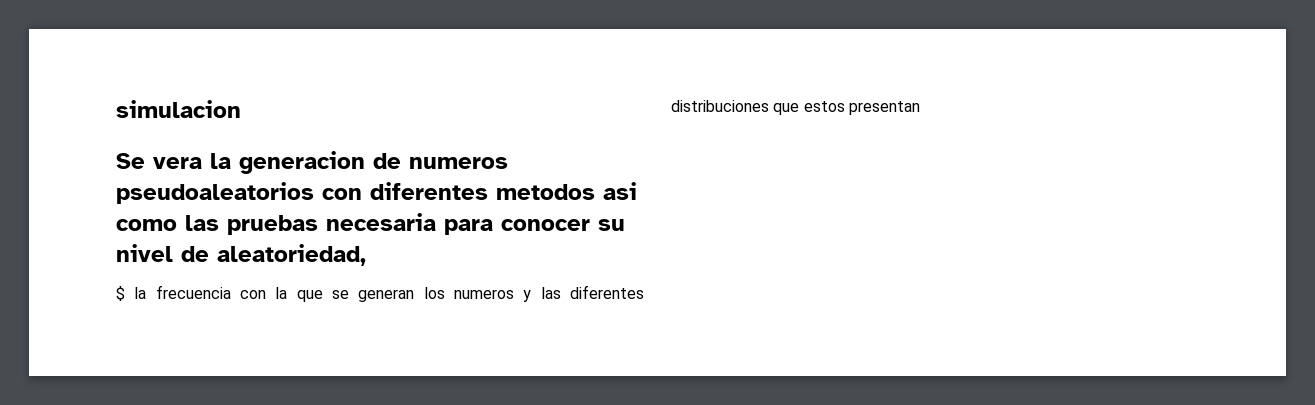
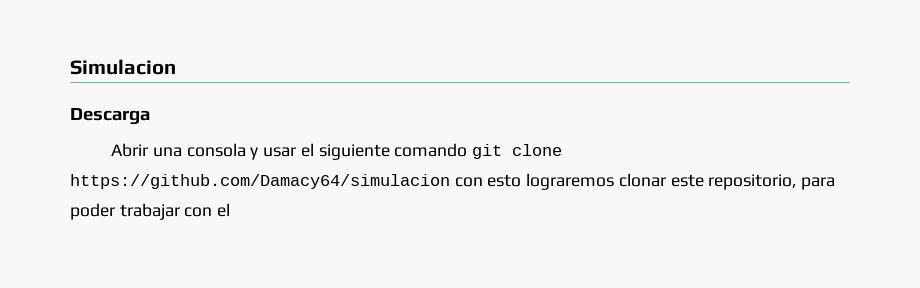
- simulacion
- Se vera la generacion de numeros pseudoaleatorios con diferentes metodos asi como las pruebas necesaria para conocer su nivel de aleatoriedad,
- $ la frecuencia con la que se generan los numeros y las diferentes distribuciones que estos presentan
+ Simulacion
+ Descarga
+ Abrir una consola y usar el siguiente comando git clone https://github.com/Damacy64/simulacion con esto lograremos clonar este repositorio, para poder trabajar con el

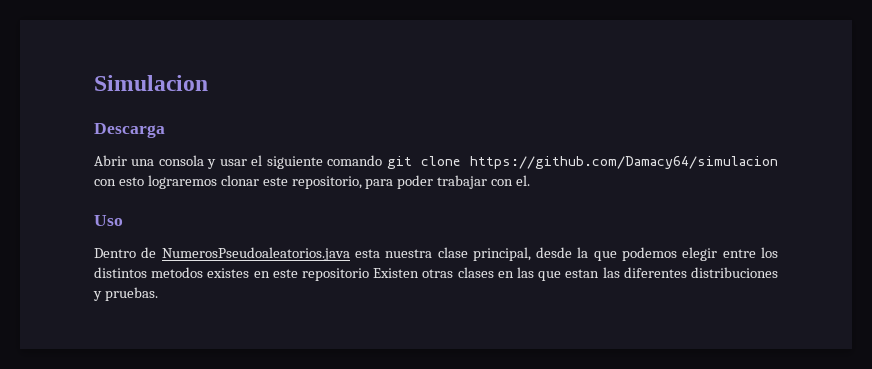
- Abrir una consola y usar el siguiente comando git clone https://github.com/Damacy64/simulacion con esto lograremos clonar este repositorio, para poder trabajar con el
+ Abrir una consola y usar el siguiente comando git clone https://github.com/Damacy64/simulacion con esto lograremos clonar este repositorio, para poder trabajar con el.
+ Uso
+ Dentro de NumerosPseudoaleatorios.java esta nuestra clase principal, desde la que podemos elegir entre los distintos metodos existes en este repositorio Existen otras clases en las que estan las diferentes distribuciones y pruebas.

